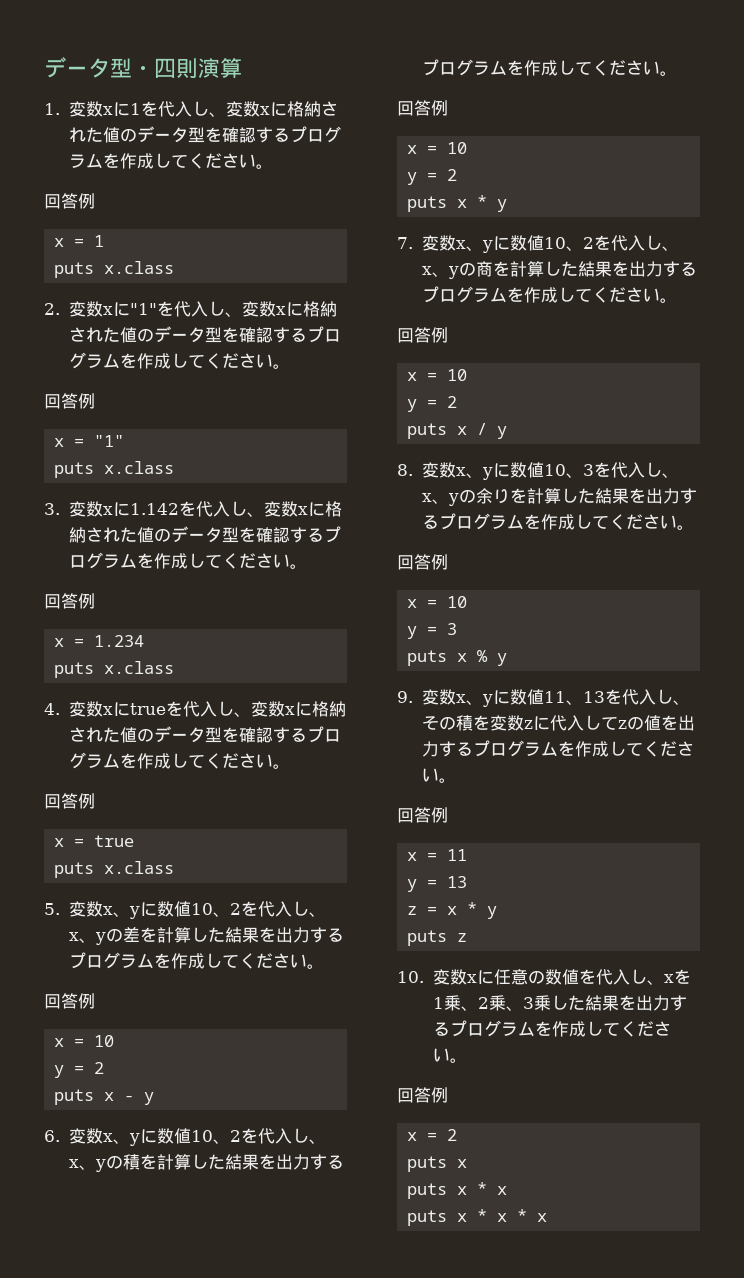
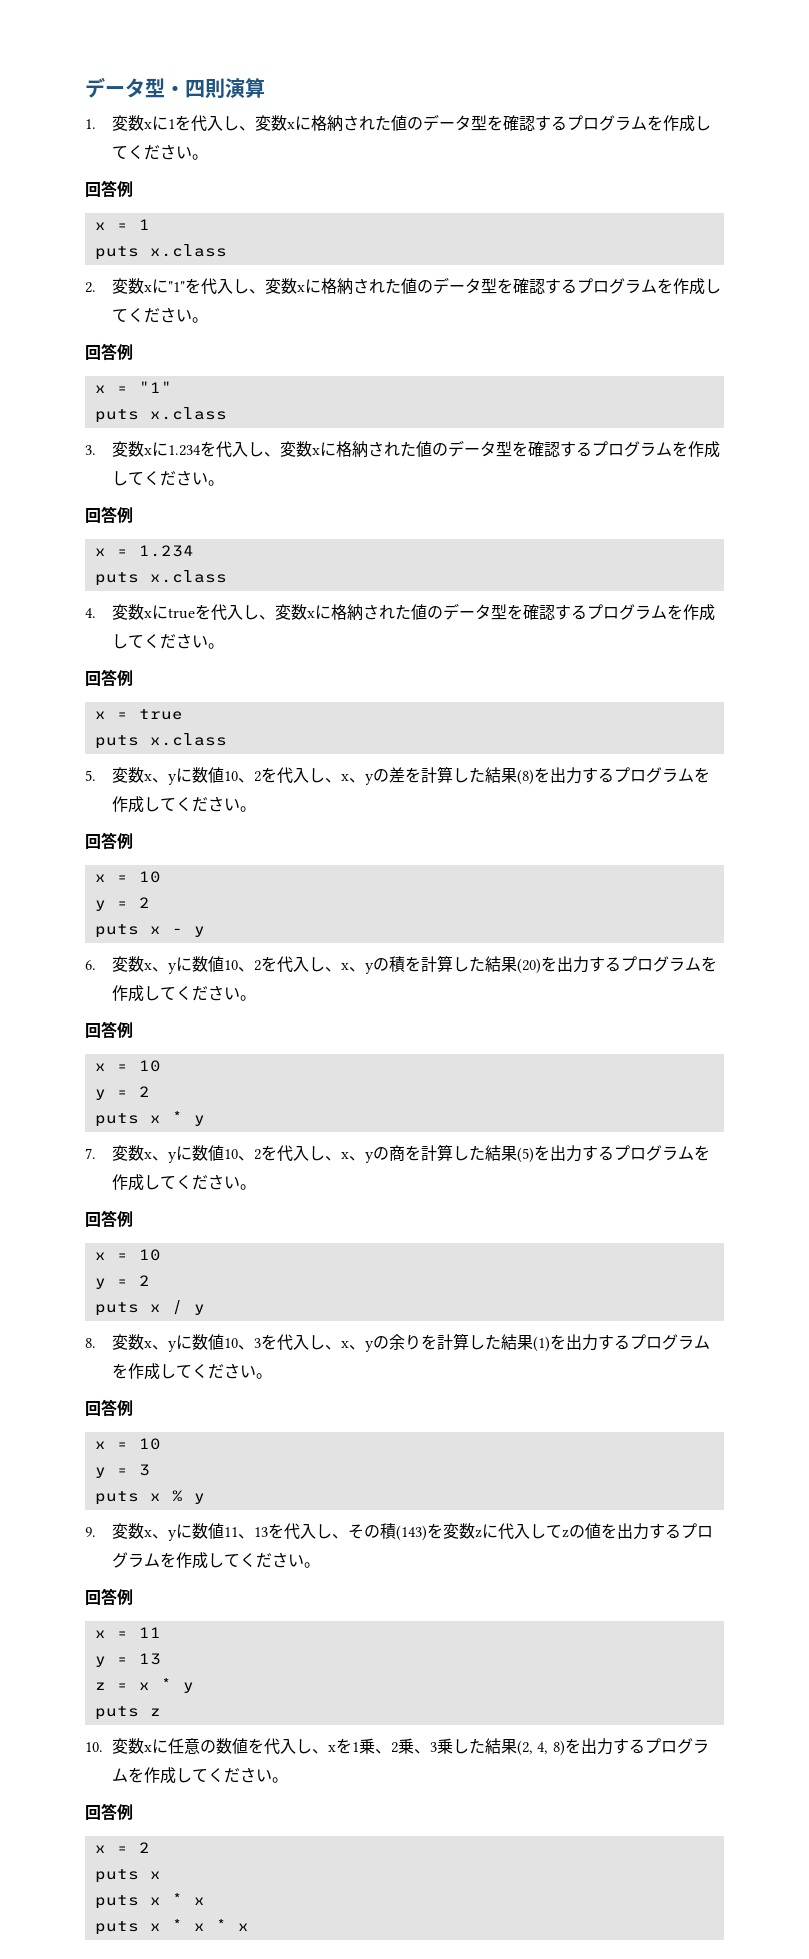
- 3.変数xに1.142を代入し、変数xに格納された値のデータ型を確認するプログラムを作成してください。
+ 3.変数xに1.234を代入し、変数xに格納された値のデータ型を確認するプログラムを作成してください。
- 5.変数x、yに数値10、2を代入し、x、yの差を計算した結果を出力するプログラムを作成してください。
+ 5.変数x、yに数値10、2を代入し、x、yの差を計算した結果(8)を出力するプログラムを作成してください。
- 6.変数x、yに数値10、2を代入し、x、yの積を計算した結果を出力するプログラムを作成してください。
+ 6.変数x、yに数値10、2を代入し、x、yの積を計算した結果(20)を出力するプログラムを作成してください。
- 7.変数x、yに数値10、2を代入し、x、yの商を計算した結果を出力するプログラムを作成してください。
+ 7.変数x、yに数値10、2を代入し、x、yの商を計算した結果(5)を出力するプログラムを作成してください。
- 8.変数x、yに数値10、3を代入し、x、yの余りを計算した結果を出力するプログラムを作成してください。
+ 8.変数x、yに数値10、3を代入し、x、yの余りを計算した結果(1)を出力するプログラムを作成してください。
- 9.変数x、yに数値11、13を代入し、その積を変数zに代入してzの値を出力するプログラムを作成してください。
+ 9.変数x、yに数値11、13を代入し、その積(143)を変数zに代入してzの値を出力するプログラムを作成してください。
- 10.変数xに任意の数値を代入し、xを1乗、2乗、3乗した結果を出力するプログラムを作成してください。
+ 10.変数xに任意の数値を代入し、xを1乗、2乗、3乗した結果(2, 4, 8)を出力するプログラムを作成してください。

